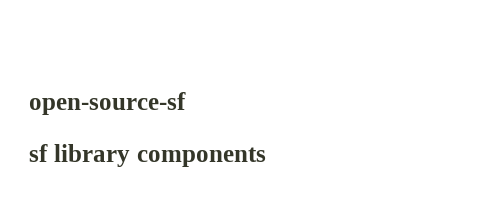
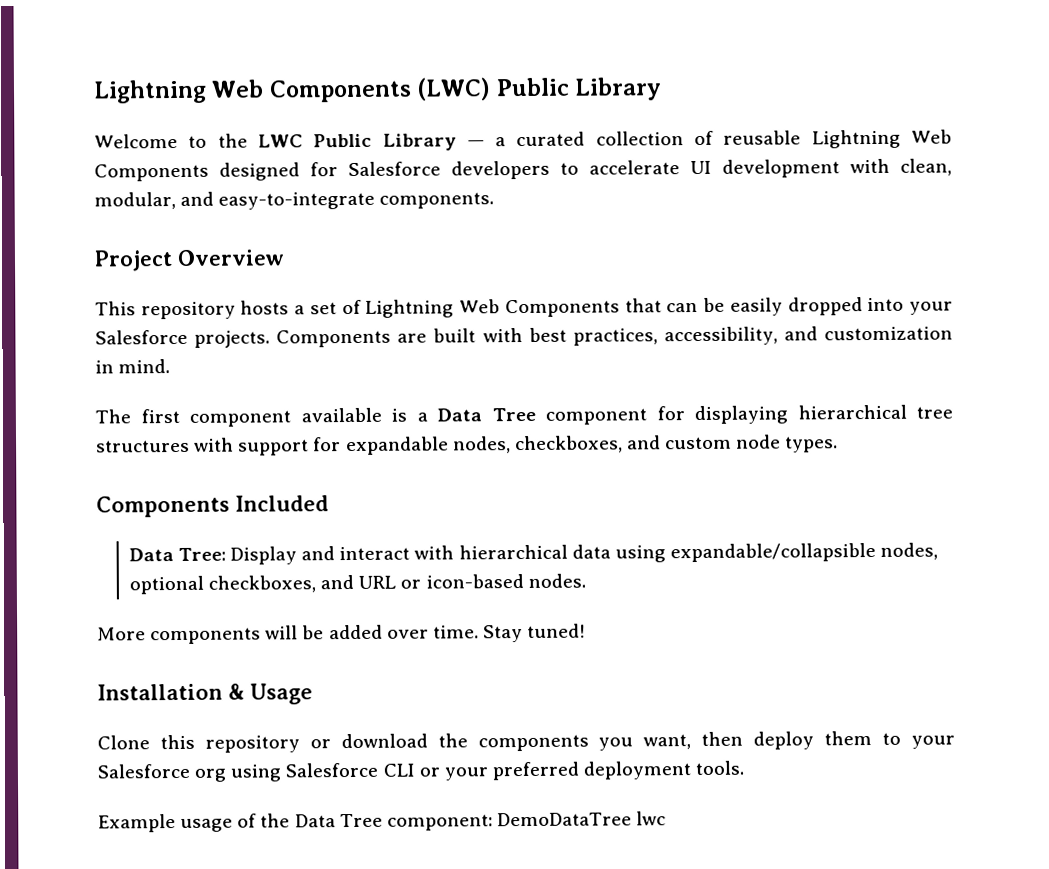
- open-source-sf
- sf library components
+ Lightning Web Components (LWC) Public Library
+ Welcome to the LWC Public Library — a curated collection of reusable Lightning Web Components designed for Salesforce developers to accelerate UI development with clean, modular, and easy-to-integrate components.
+ Project Overview
+ This repository hosts a set of Lightning Web Components that can be easily dropped into your Salesforce projects. Components are built with best practices, accessibility, and customization in mind.
+ The first component available is a Data Tree component for displaying hierarchical tree structures with support for expandable nodes, checkboxes, and custom node types.
+ Components Included
+ Data Tree: Display and interact with hierarchical data using expandable/collapsible nodes, optional checkboxes, and URL or icon-based nodes.
+ More components will be added over time. Stay tuned!
+ Installation & Usage
+ Clone this repository or download the components you want, then deploy them to your Salesforce org using Salesforce CLI or your preferred deployment tools.
+ Example usage of the Data Tree component: DemoDataTree lwc

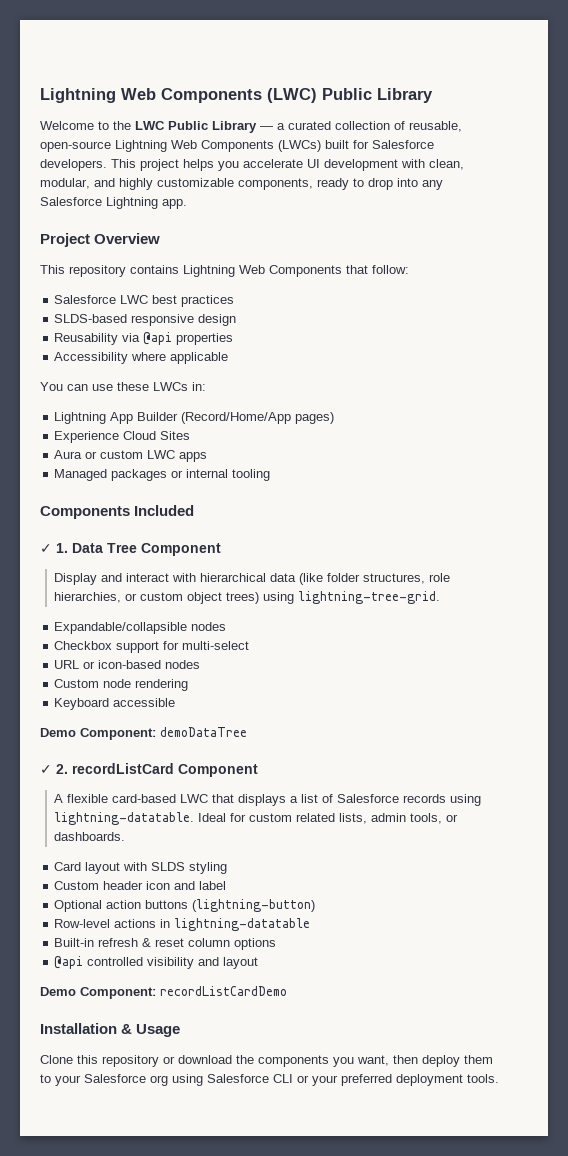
- Welcome to the LWC Public Library — a curated collection of reusable Lightning Web Components designed for Salesforce developers to accelerate UI development with clean, modular, and easy-to-integrate components.
+ Welcome to the LWC Public Library — a curated collection of reusable, open-source Lightning Web Components (LWCs) built for Salesforce developers. This project helps you accelerate UI development with clean, modular, and highly customizable components, ready to drop into any Salesforce Lightning app.
  Project Overview
- This repository hosts a set of Lightning Web Components that can be easily dropped into your Salesforce projects. Components are built with best practices, accessibility, and customization in mind.
- The first component available is a Data Tree component for displaying hierarchical tree structures with support for expandable nodes, checkboxes, and custom node types.
+ This repository contains Lightning Web Components that follow:
+ Salesforce LWC best practices
+ SLDS-based responsive design
+ Reusability via @api properties
+ Accessibility where applicable
+ You can use these LWCs in:
+ Lightning App Builder (Record/Home/App pages)
+ Experience Cloud Sites
+ Aura or custom LWC apps
+ Managed packages or internal tooling
  Components Included
- Data Tree: Display and interact with hierarchical data using expandable/collapsible nodes, optional checkboxes, and URL or icon-based nodes.
- More components will be added over time. Stay tuned!
+ ✓ 1. Data Tree Component
+ Display and interact with hierarchical data (like folder structures, role hierarchies, or custom object trees) using lightning-tree-grid.
+ Expandable/collapsible nodes
+ Checkbox support for multi-select
+ URL or icon-based nodes
+ Custom node rendering
+ Keyboard accessible
+ Demo Component: demoDataTree
+ ✓ 2. recordListCard Component
+ A flexible card-based LWC that displays a list of Salesforce records using lightning-datatable. Ideal for custom related lists, admin tools, or dashboards.
+ Card layout with SLDS styling
+ Custom header icon and label
+ Optional action buttons (lightning-button)
+ Row-level actions in lightning-datatable
+ Built-in refresh & reset column options
+ @api controlled visibility and layout
+ Demo Component: recordListCardDemo
- Example usage of the Data Tree component: DemoDataTree lwc

